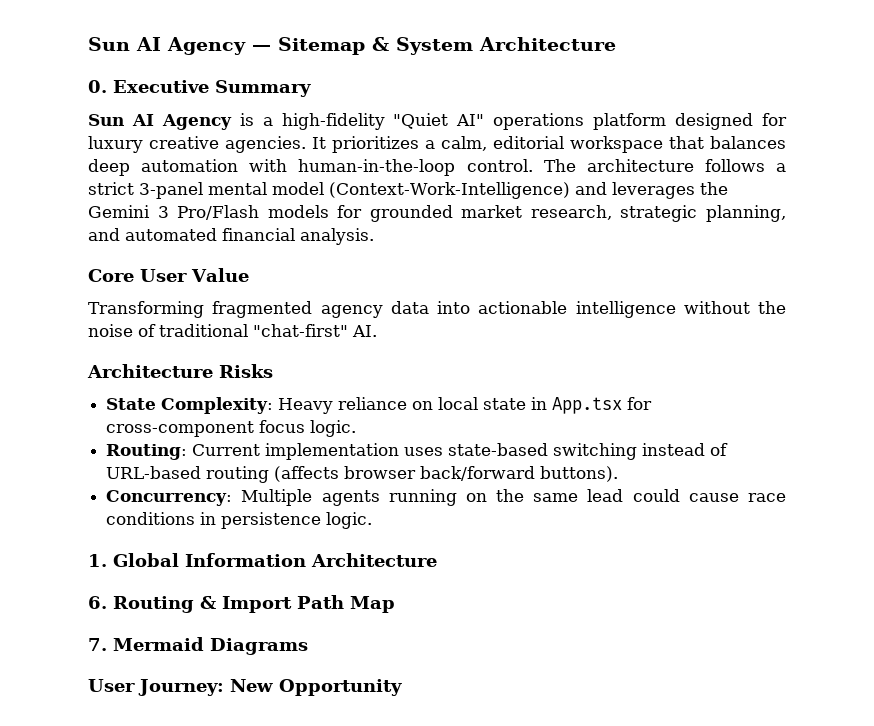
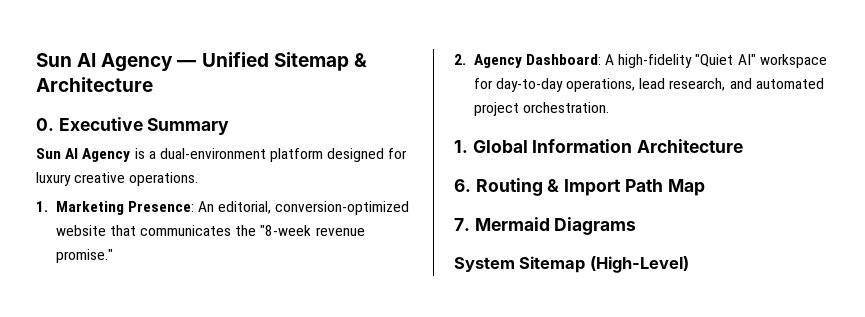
- Sun AI Agency — Sitemap & System Architecture
+ Sun AI Agency — Unified Sitemap & Architecture
- Sun AI Agency is a high-fidelity "Quiet AI" operations platform designed for luxury creative agencies. It prioritizes a calm, editorial workspace that balances deep automation with human-in-the-loop control. The architecture follows a strict 3-panel mental model (Context-Work-Intelligence) and leverages the Gemini 3 Pro/Flash models for grounded market research, strategic planning, and automated financial analysis.
- Core User Value
- Transforming fragmented agency data into actionable intelligence without the noise of traditional "chat-first" AI.
- Architecture Risks
- State Complexity: Heavy reliance on local state in App.tsx for cross-component focus logic.
- Routing: Current implementation uses state-based switching instead of URL-based routing (affects browser back/forward buttons).
- Concurrency: Multiple agents running on the same lead could cause race conditions in persistence logic.
+ Sun AI Agency is a dual-environment platform designed for luxury creative operations.
+ 1. Marketing Presence: An editorial, conversion-optimized website that communicates the "8-week revenue promise."
+ 2. Agency Dashboard: A high-fidelity "Quiet AI" workspace for day-to-day operations, lead research, and automated project orchestration.
- User Journey: New Opportunity
+ System Sitemap (High-Level)

